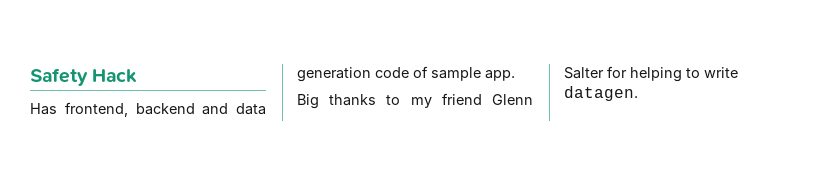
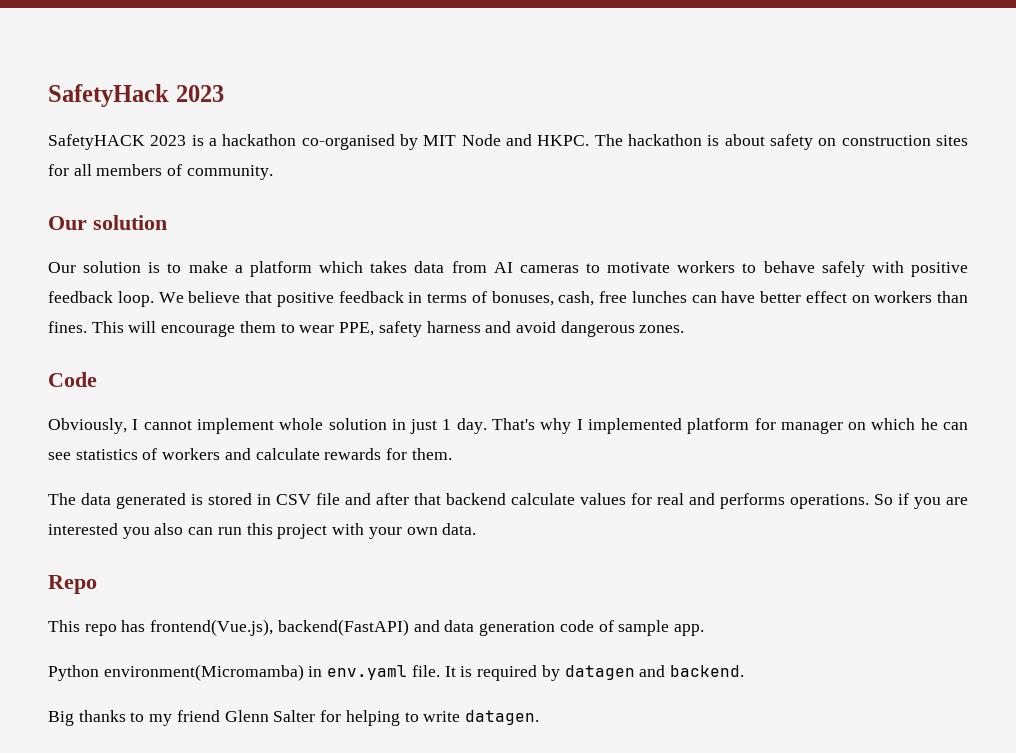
- Safety Hack
- Has frontend, backend and data generation code of sample app.
+ SafetyHack 2023
+ SafetyHACK 2023 is a hackathon co-organised by MIT Node and HKPC. The hackathon is about safety on construction sites for all members of community.
+ Our solution
+ Our solution is to make a platform which takes data from AI cameras to motivate workers to behave safely with positive feedback loop. We believe that positive feedback in terms of bonuses, cash, free lunches can have better effect on workers than fines. This will encourage them to wear PPE, safety harness and avoid dangerous zones.
+ Code
+ Obviously, I cannot implement whole solution in just 1 day. That's why I implemented platform for manager on which he can see statistics of workers and calculate rewards for them.
+ The data generated is stored in CSV file and after that backend calculate values for real and performs operations. So if you are interested you also can run this project with your own data.
+ Repo
+ This repo has frontend(Vue.js), backend(FastAPI) and data generation code of sample app.
+ Python environment(Micromamba) in env.yaml file. It is required by datagen and backend.

